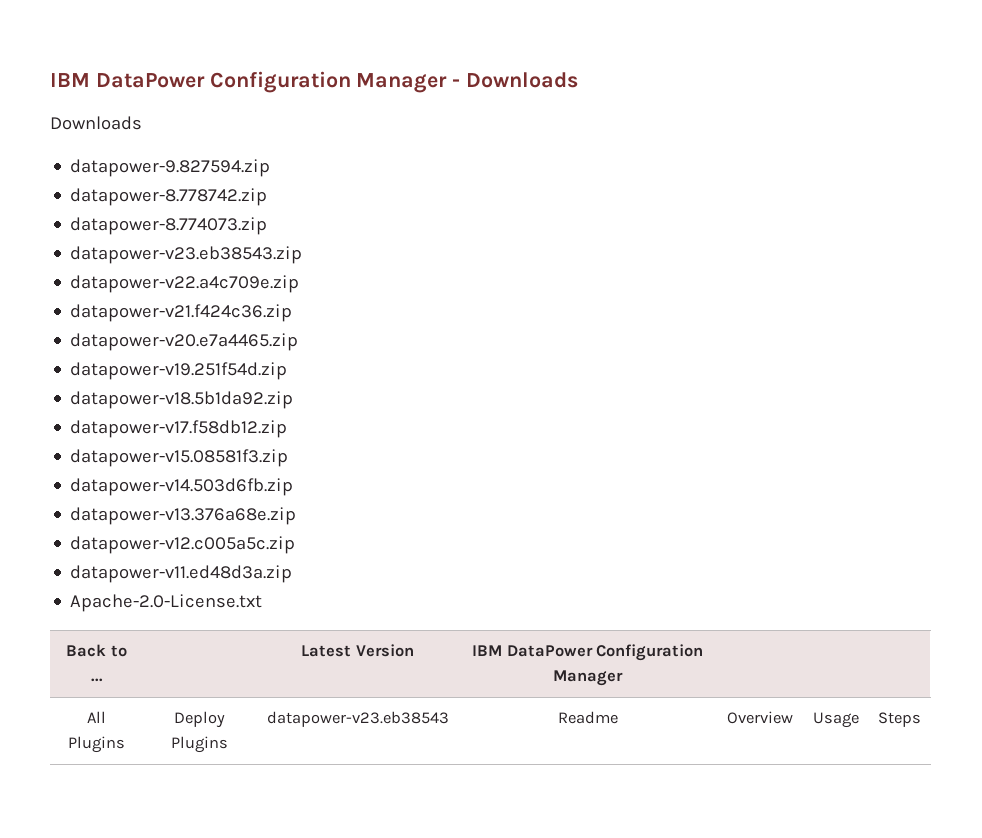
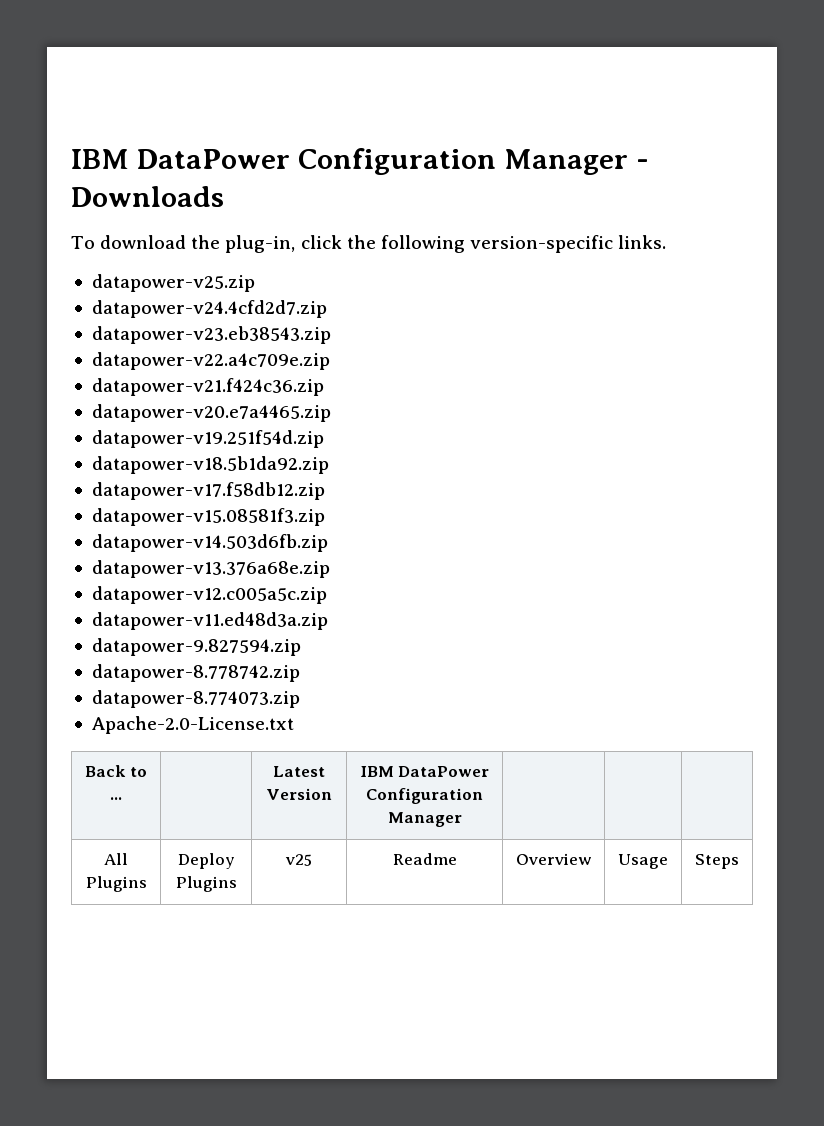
  IBM DataPower Configuration Manager - Downloads
- Downloads
- datapower-9.827594.zip
- datapower-8.778742.zip
- datapower-8.774073.zip
+ To download the plug-in, click the following version-specific links.
+ datapower-v25.zip
+ datapower-v24.4cfd2d7.zip
+ datapower-9.827594.zip
+ datapower-8.778742.zip
+ datapower-8.774073.zip
- All Plugins | Deploy Plugins | datapower-v23.eb38543 | Readme | Overview | Usage | Steps
+ All Plugins | Deploy Plugins | v25 | Readme | Overview | Usage | Steps

